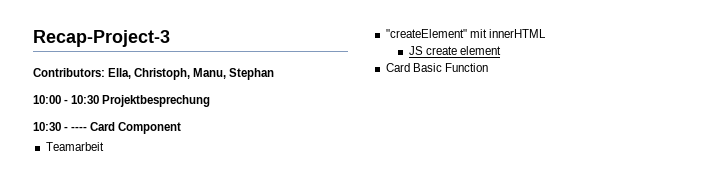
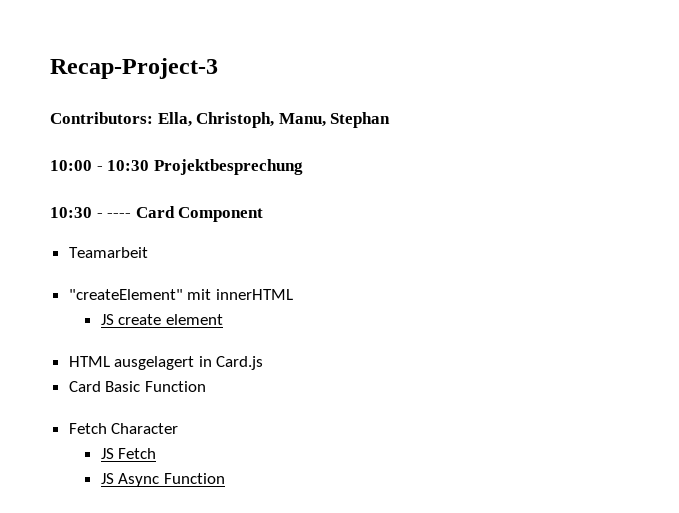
+ HTML ausgelagert in Card.js
+ Fetch Character
+ JS Fetch
+ JS Async Function

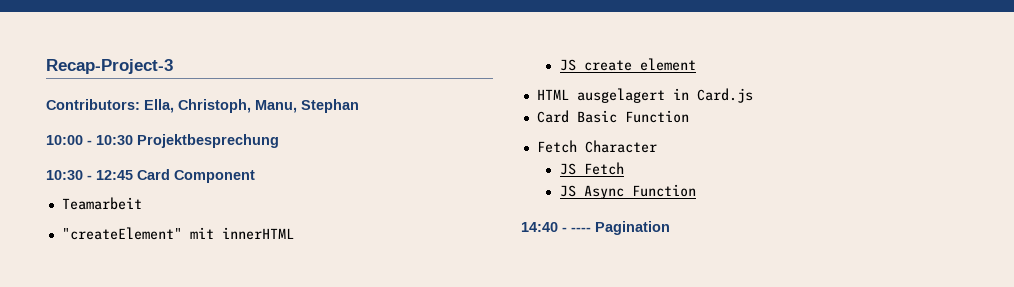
- 10:30 - ---- Card Component
+ 10:30 - 12:45 Card Component
+ 14:40 - ---- Pagination

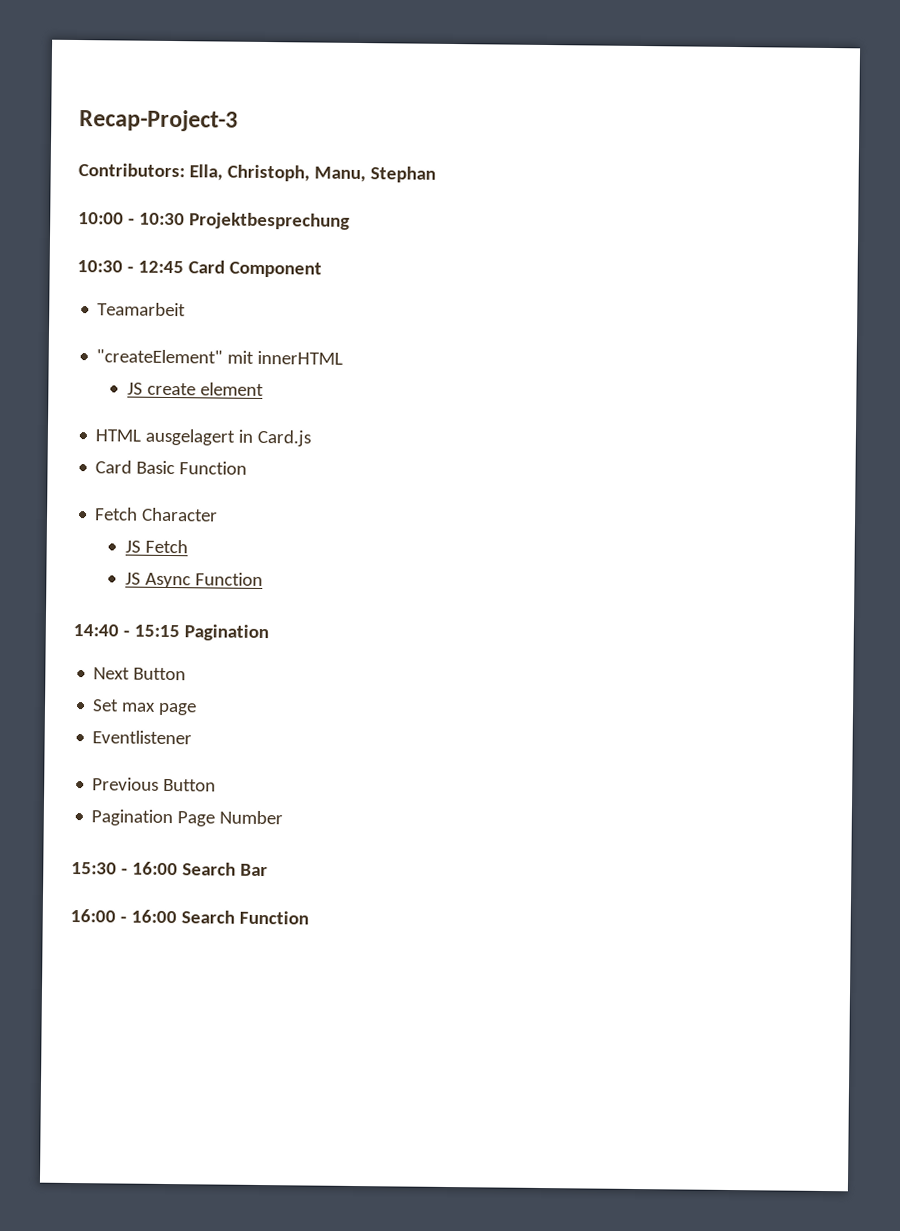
- 14:40 - ---- Pagination
+ 14:40 - 15:15 Pagination
+ Next Button
+ Set max page
+ Eventlistener
+ Previous Button
+ Pagination Page Number
+ 15:30 - 16:00 Search Bar
+ 16:00 - 16:00 Search Function

